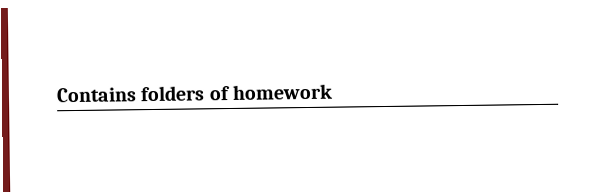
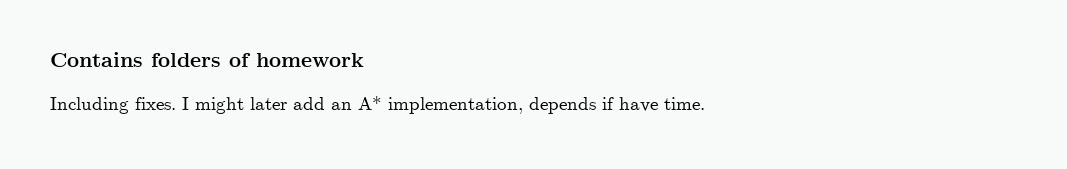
+ Including fixes. I might later add an A* implementation, depends if have time.

